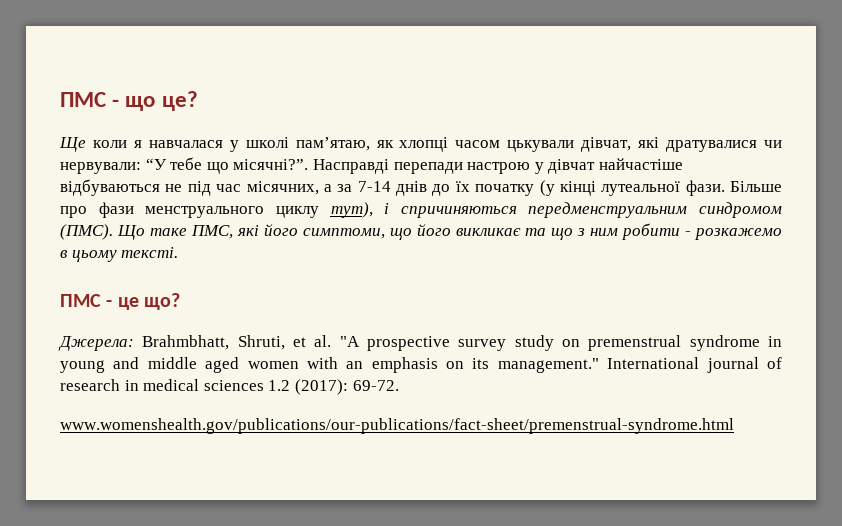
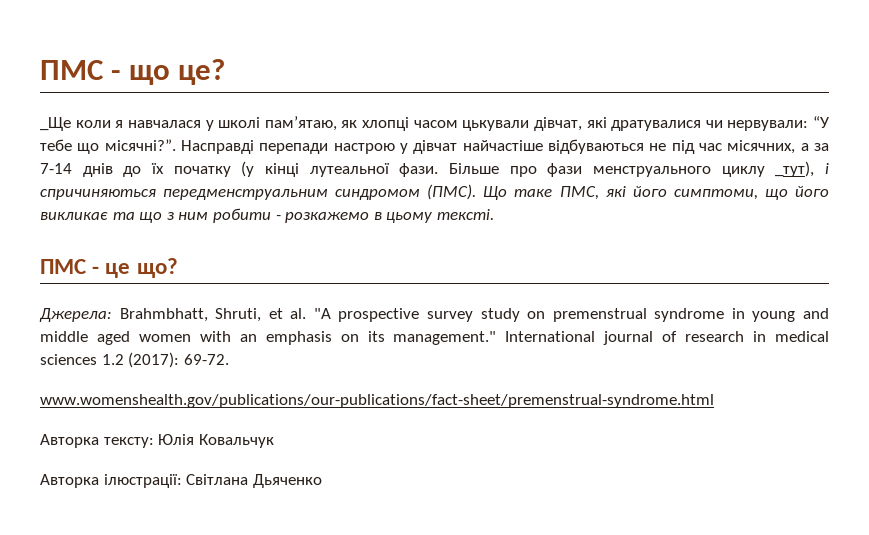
- Ще коли я навчалася у школі пам’ятаю, як хлопці часом цькували дівчат, які дратувалися чи нервували: “У тебе що місячні?”.
+ _Ще коли я навчалася у школі пам’ятаю, як хлопці часом цькували дівчат, які дратувалися чи нервували: “У тебе що місячні?”.
- Більше про фази менструального циклу тут), і спричиняються передменструальним синдромом (ПМС).
+ Більше про фази менструального циклу _тут), і спричиняються передменструальним синдромом (ПМС).
+ Авторка тексту: Юлія Ковальчук
+ Авторка ілюстрації: Світлана Дьяченко

